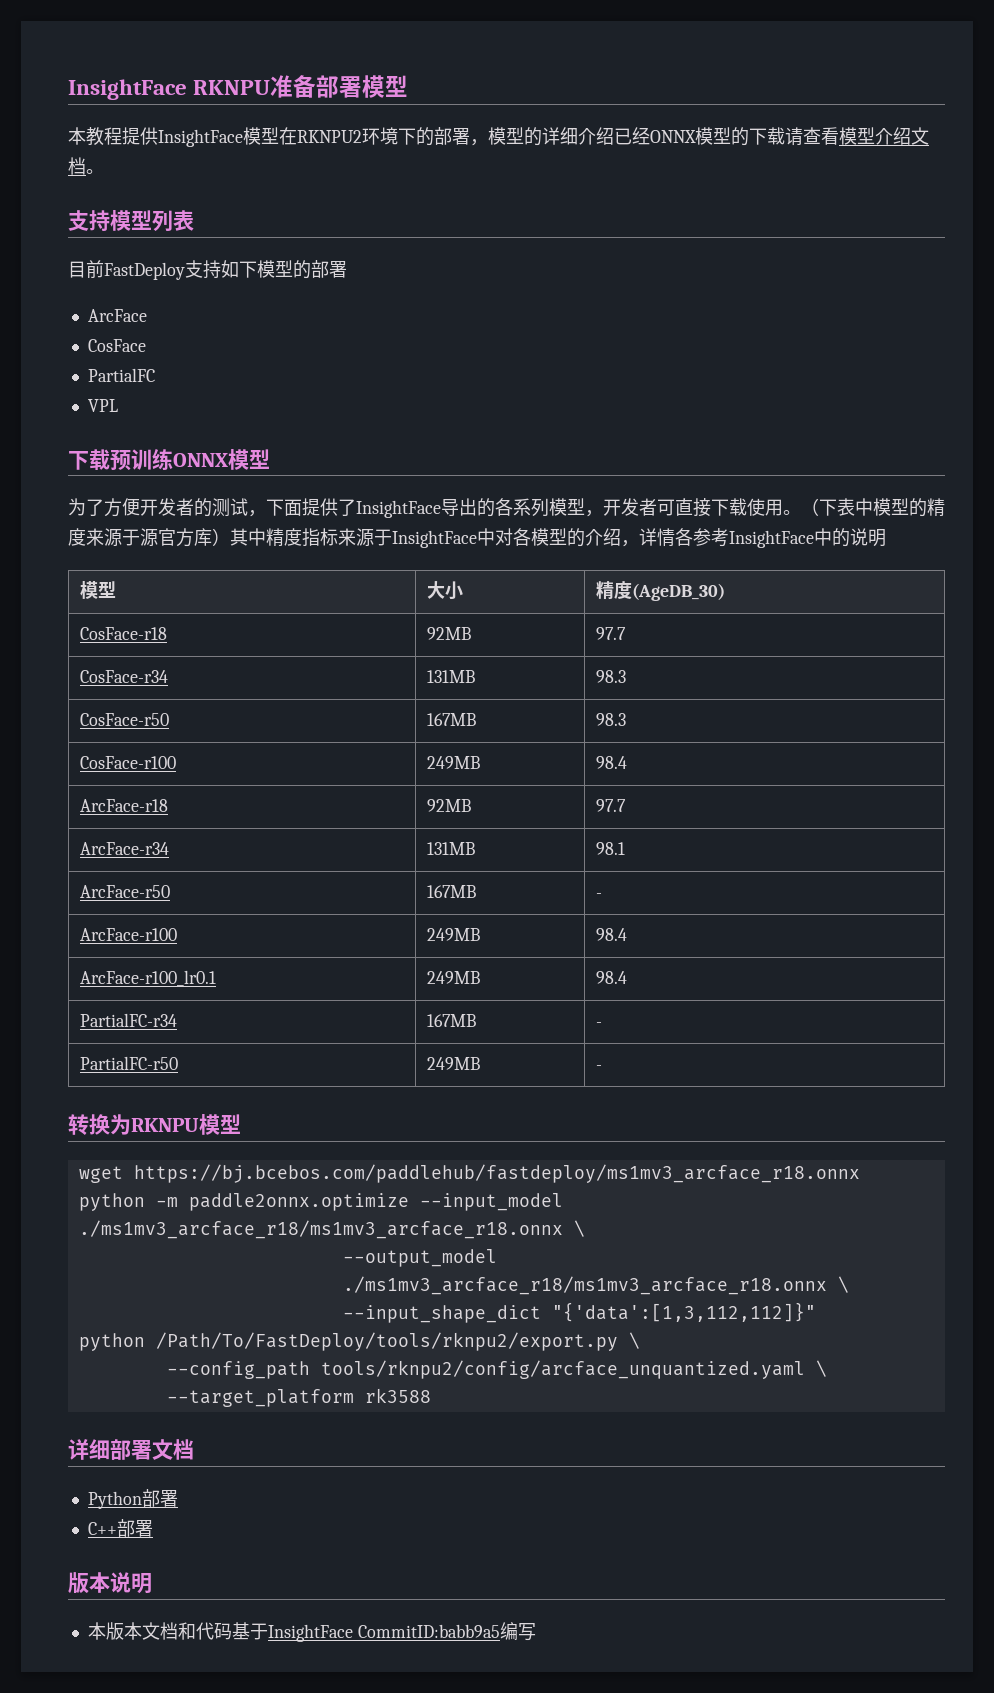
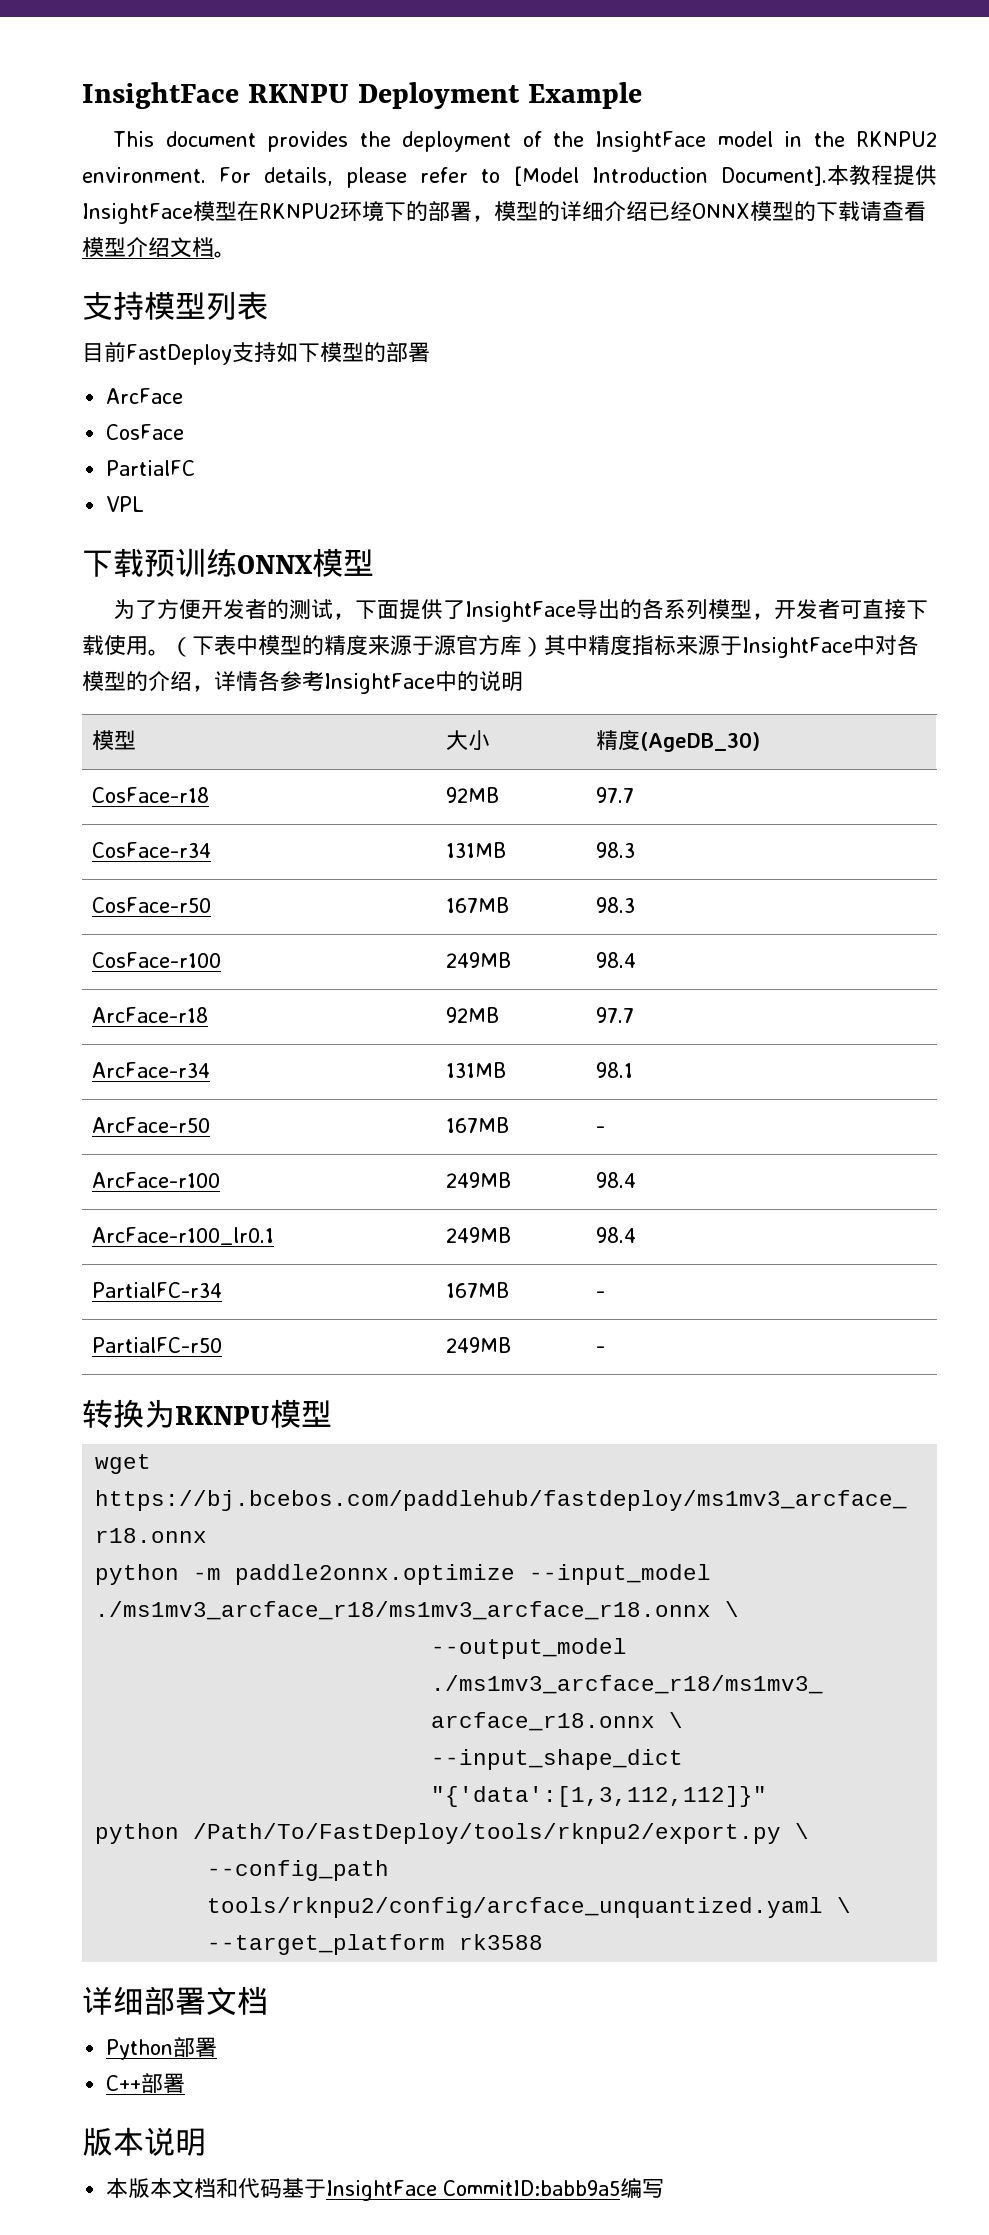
- InsightFace RKNPU准备部署模型
- 本教程提供InsightFace模型在RKNPU2环境下的部署，模型的详细介绍已经ONNX模型的下载请查看模型介绍文档。
+ InsightFace RKNPU Deployment Example
+ This document provides the deployment of the InsightFace model in the RKNPU2 environment. For details, please refer to [Model Introduction Document].本教程提供InsightFace模型在RKNPU2环境下的部署，模型的详细介绍已经ONNX模型的下载请查看模型介绍文档。

